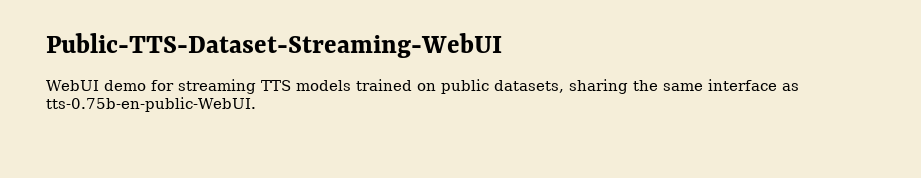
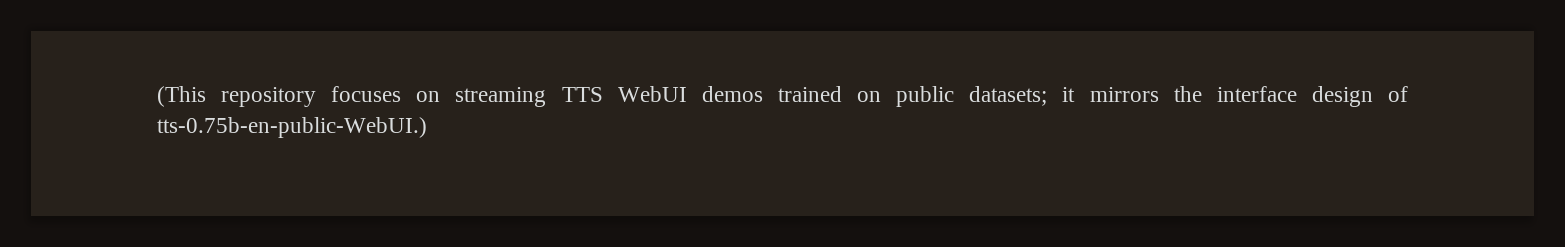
- Public-TTS-Dataset-Streaming-WebUI
- WebUI demo for streaming TTS models trained on public datasets, sharing the same interface as tts-0.75b-en-public-WebUI.
+ (This repository focuses on streaming TTS WebUI demos trained on public datasets; it mirrors the interface design of tts-0.75b-en-public-WebUI.)

